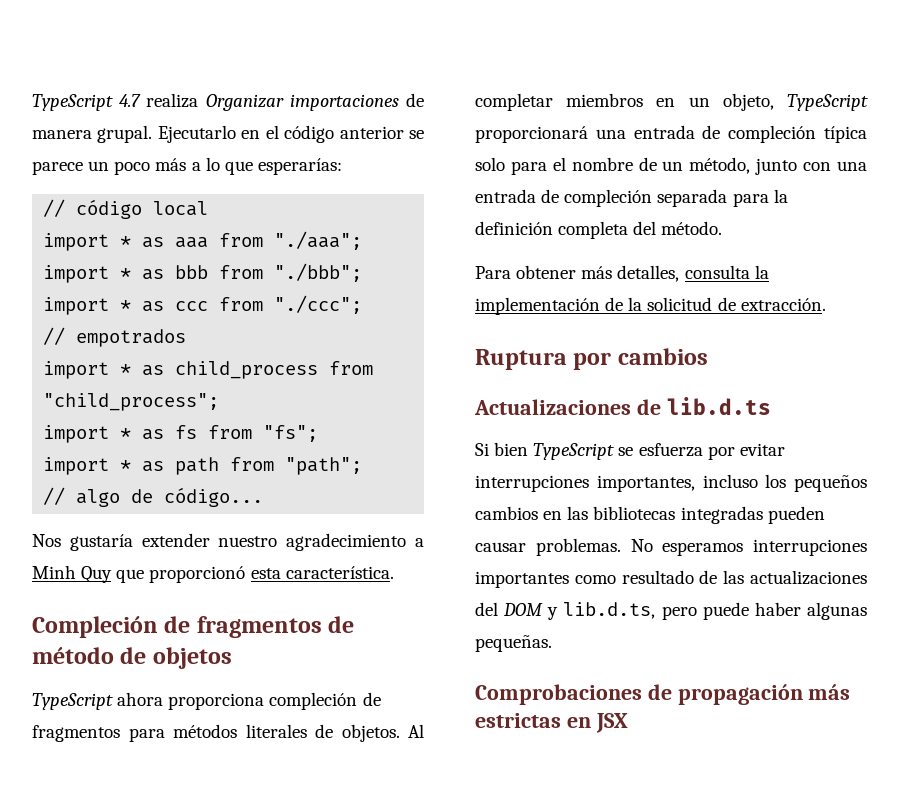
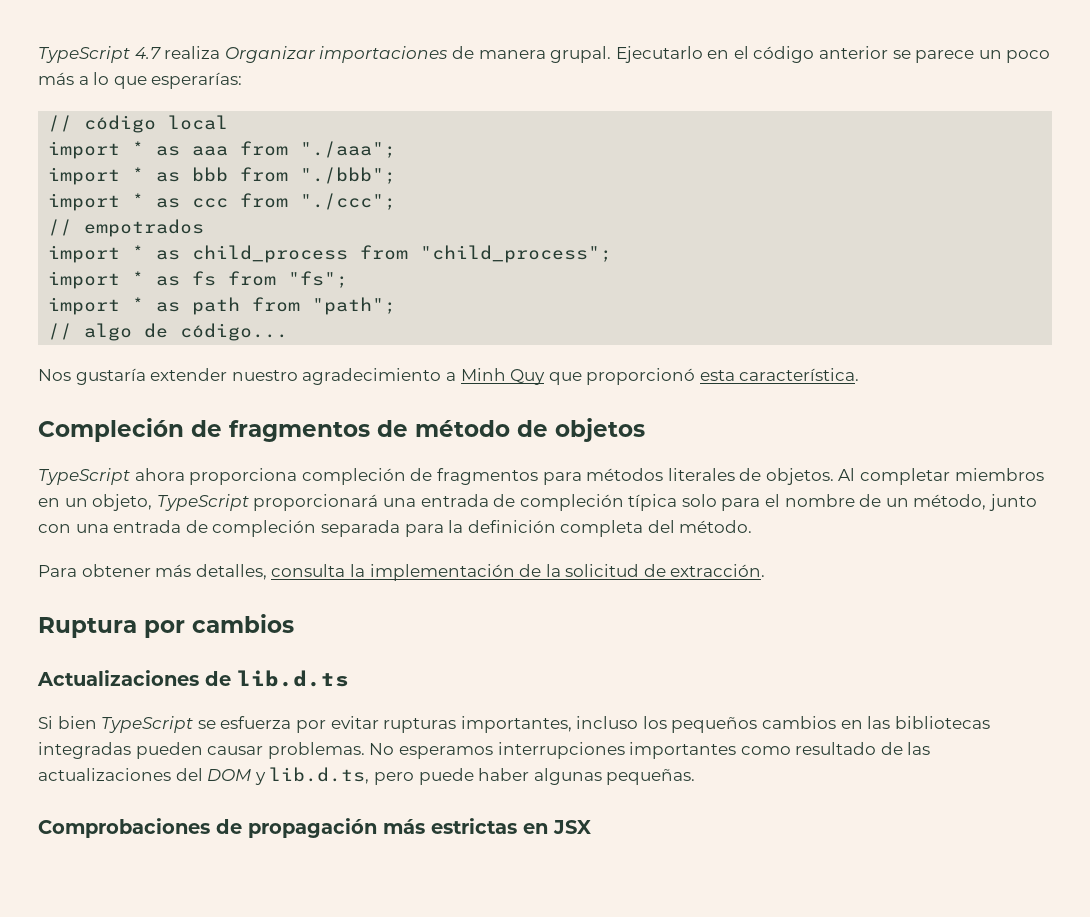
- Si bien TypeScript se esfuerza por evitar interrupciones importantes, incluso los pequeños cambios en las bibliotecas integradas pueden causar problemas.
+ Si bien TypeScript se esfuerza por evitar rupturas importantes, incluso los pequeños cambios en las bibliotecas integradas pueden causar problemas.

